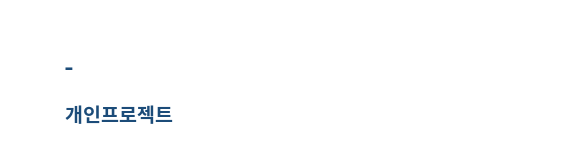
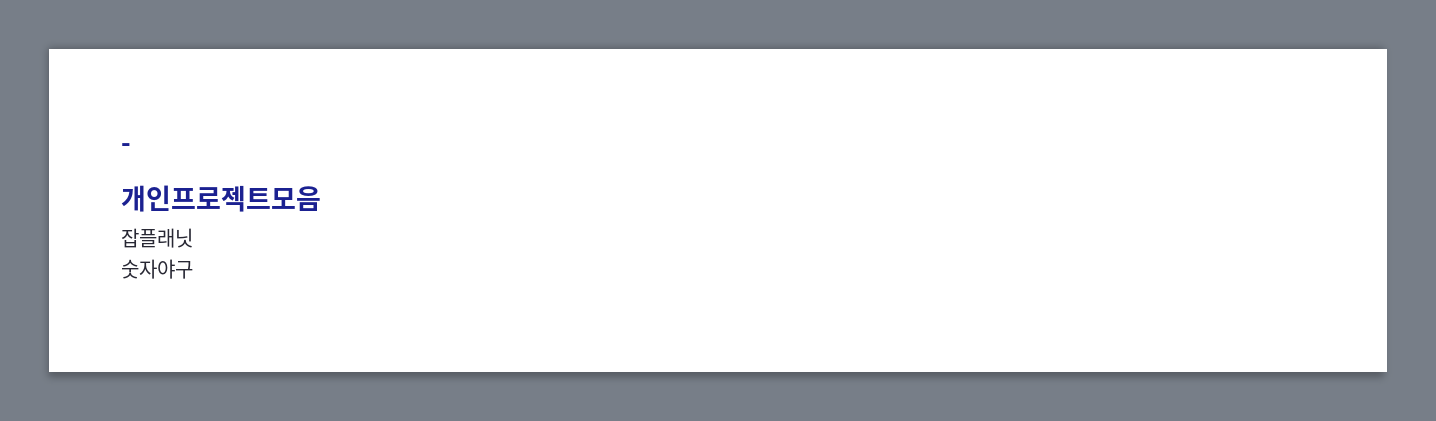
- 개인프로젝트
+ 개인프로젝트모음
+ 잡플래닛
+ 숫자야구

